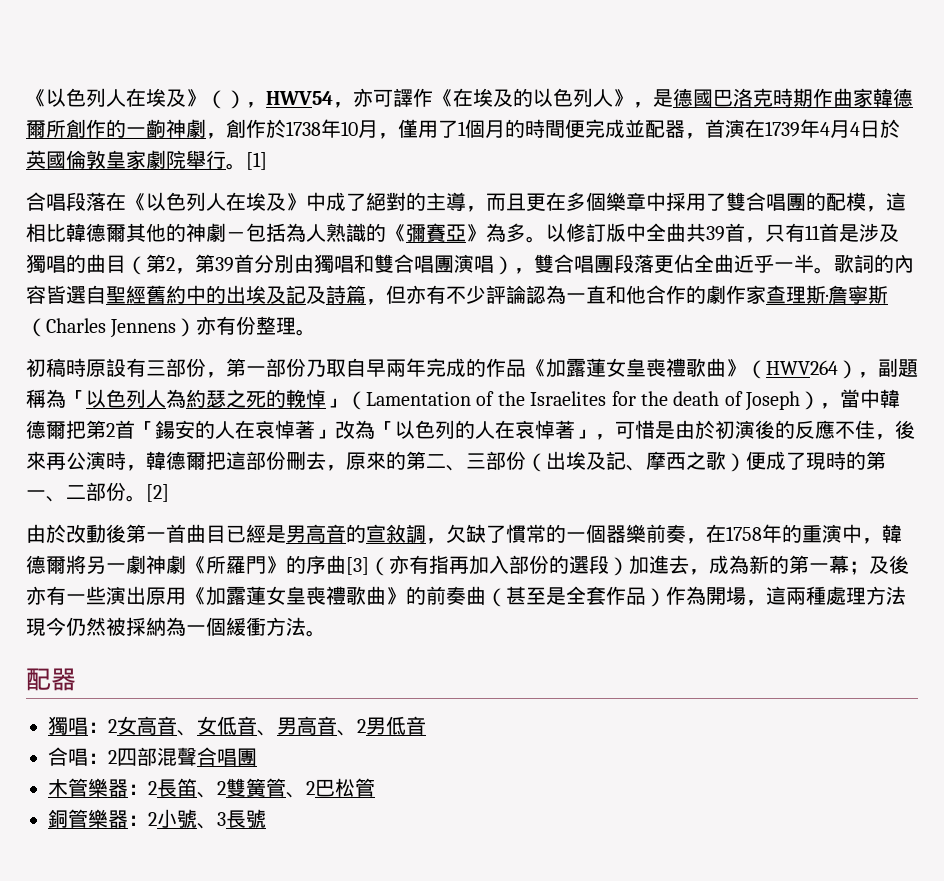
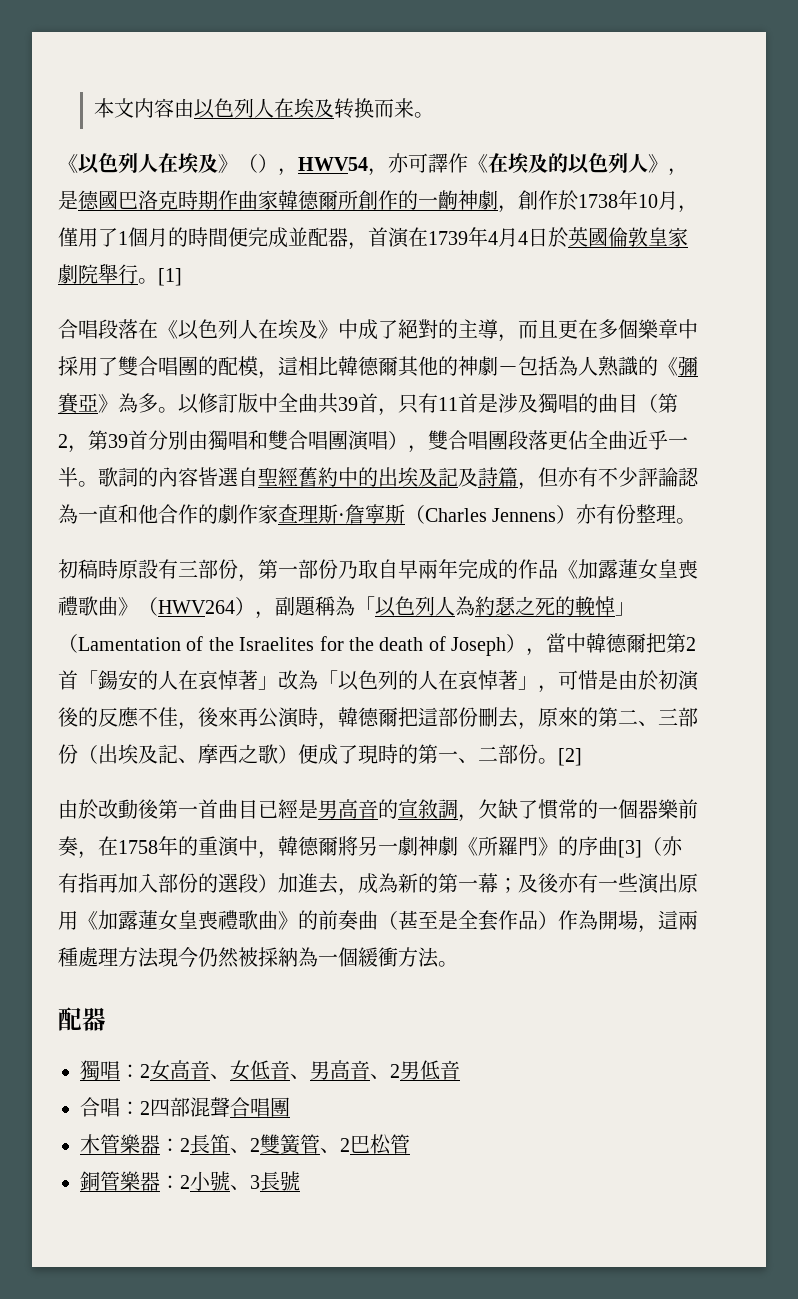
+ 本文内容由以色列人在埃及转换而来。

